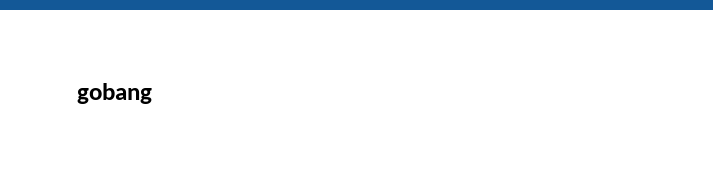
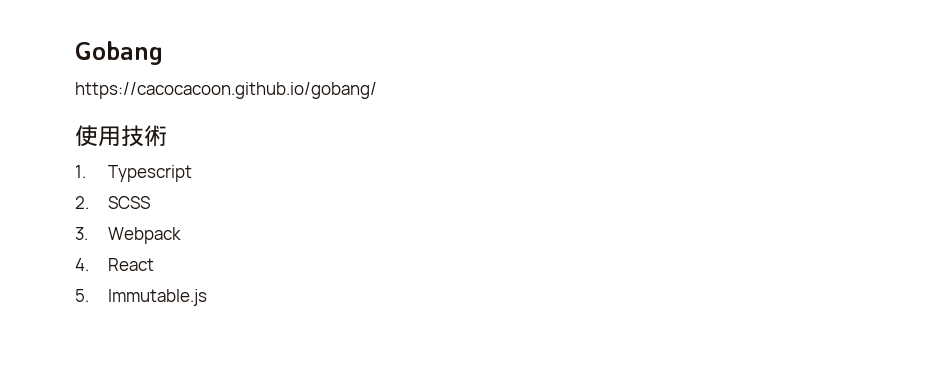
- gobang
+ Gobang
+ https://cacocacoon.github.io/gobang/
+ 使用技術
+ 1. Typescript
+ 2. SCSS
+ 3. Webpack
+ 4. React
+ 5. Immutable.js

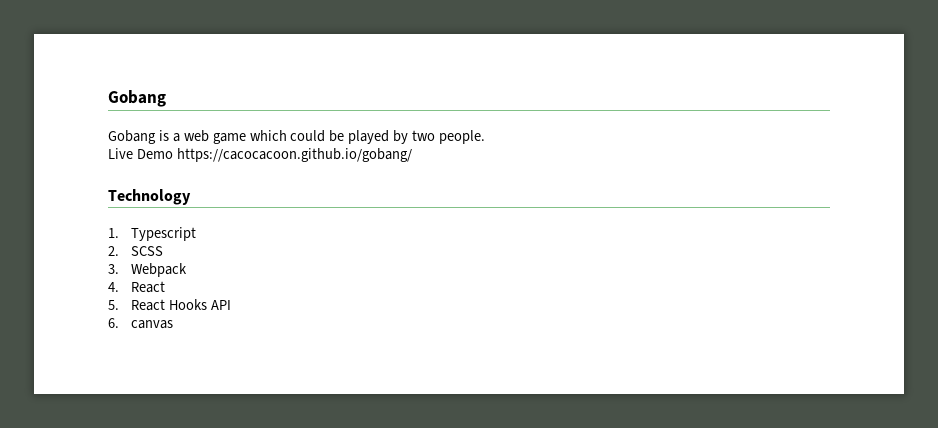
- https://cacocacoon.github.io/gobang/
+ Gobang is a web game which could be played by two people.
+ Live Demo https://cacocacoon.github.io/gobang/
- 使用技術
+ Technology
- 5. Immutable.js
+ 5. React Hooks API
+ 6. canvas

